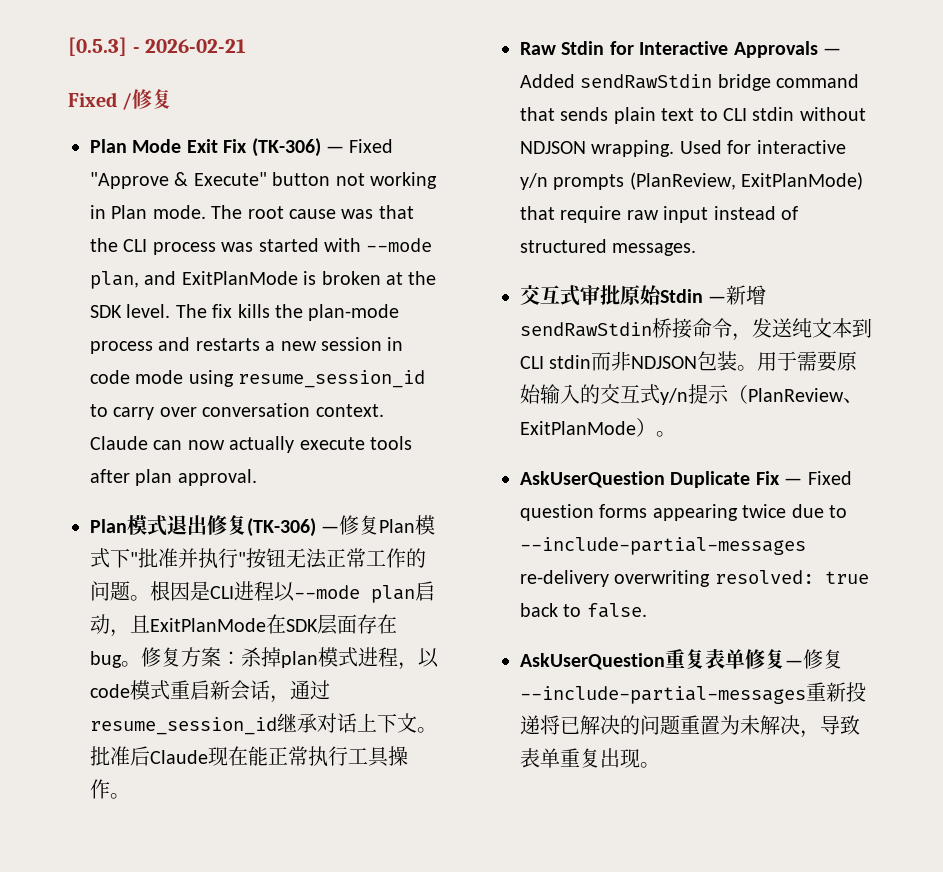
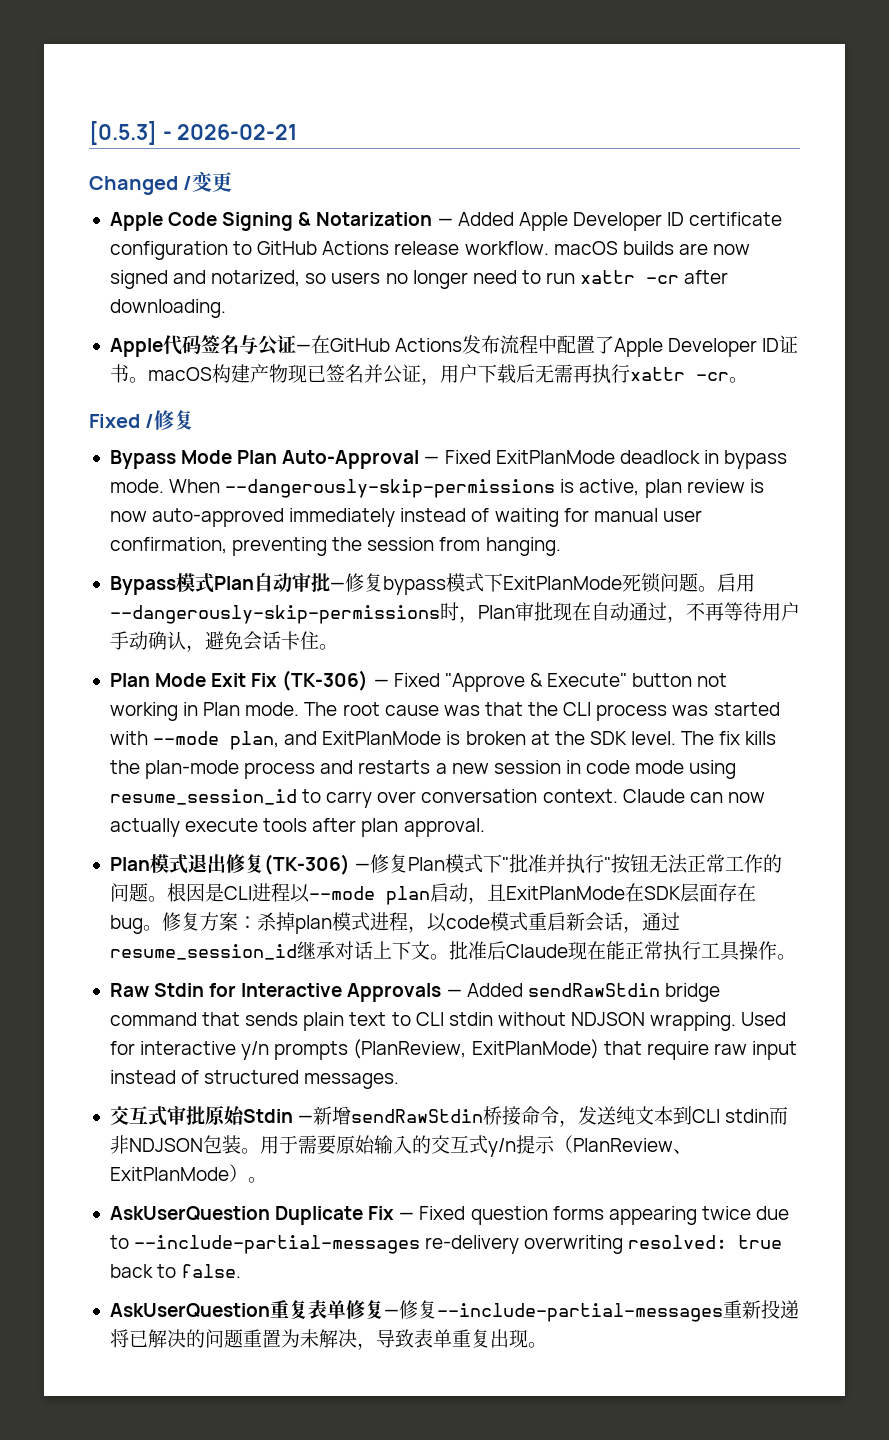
+ Changed /变更
+ Apple Code Signing & Notarization — Added Apple Developer ID certificate configuration to GitHub Actions release workflow. macOS builds are now signed and notarized, so users no longer need to run xattr -cr after downloading.
+ Apple代码签名与公证—在GitHub Actions发布流程中配置了Apple Developer ID证书。macOS构建产物现已签名并公证，用户下载后无需再执行xattr -cr。
  Fixed /修复
+ Bypass Mode Plan Auto-Approval — Fixed ExitPlanMode deadlock in bypass mode. When --dangerously-skip-permissions is active, plan review is now auto-approved immediately instead of waiting for manual user confirmation, preventing the session from hanging.
+ Bypass模式Plan自动审批—修复bypass模式下ExitPlanMode死锁问题。启用--dangerously-skip-permissions时，Plan审批现在自动通过，不再等待用户手动确认，避免会话卡住。

